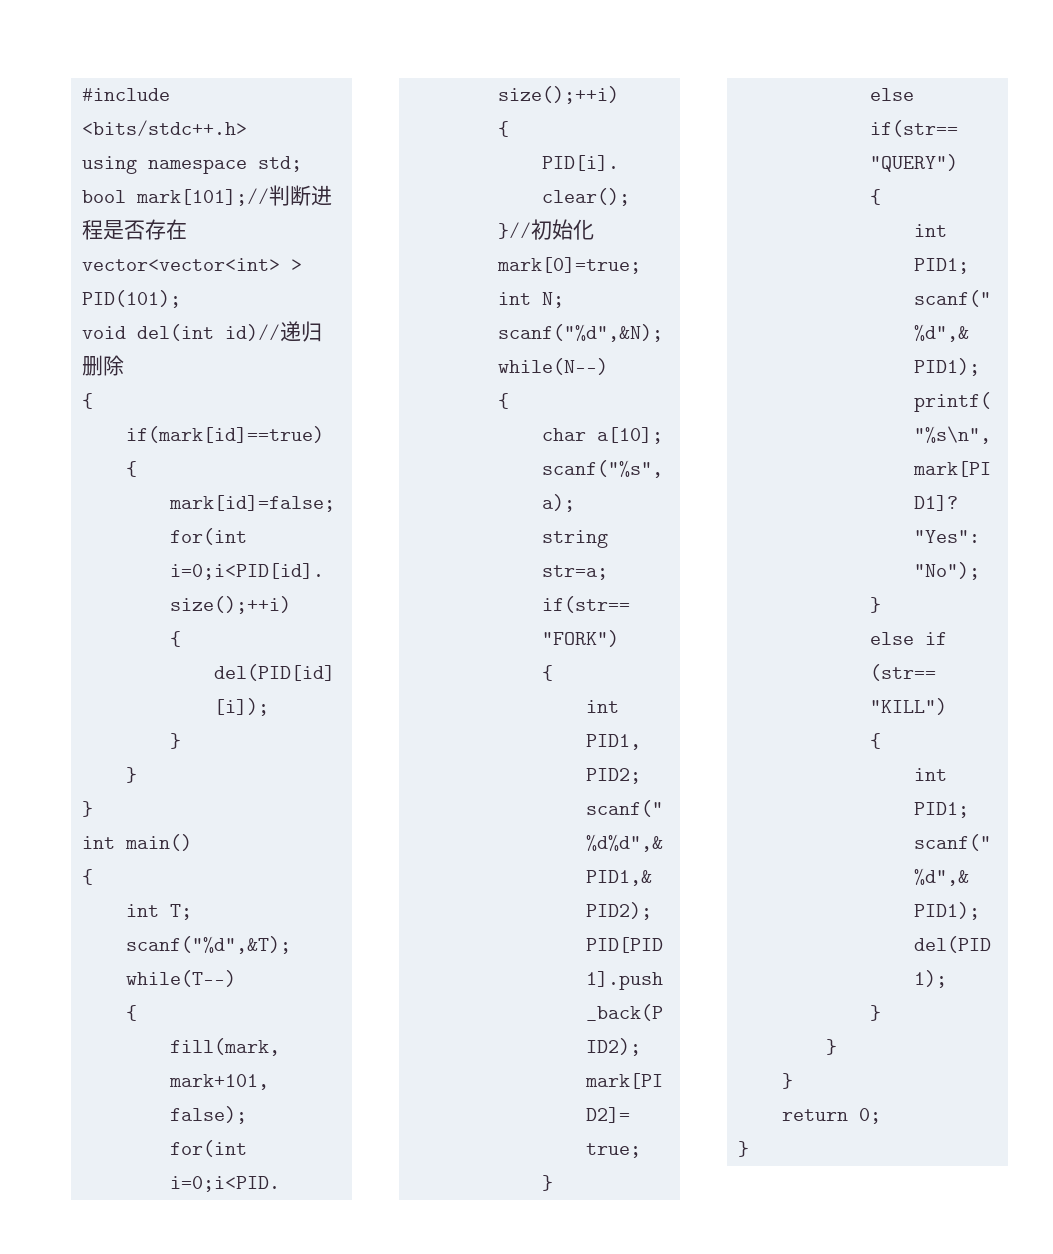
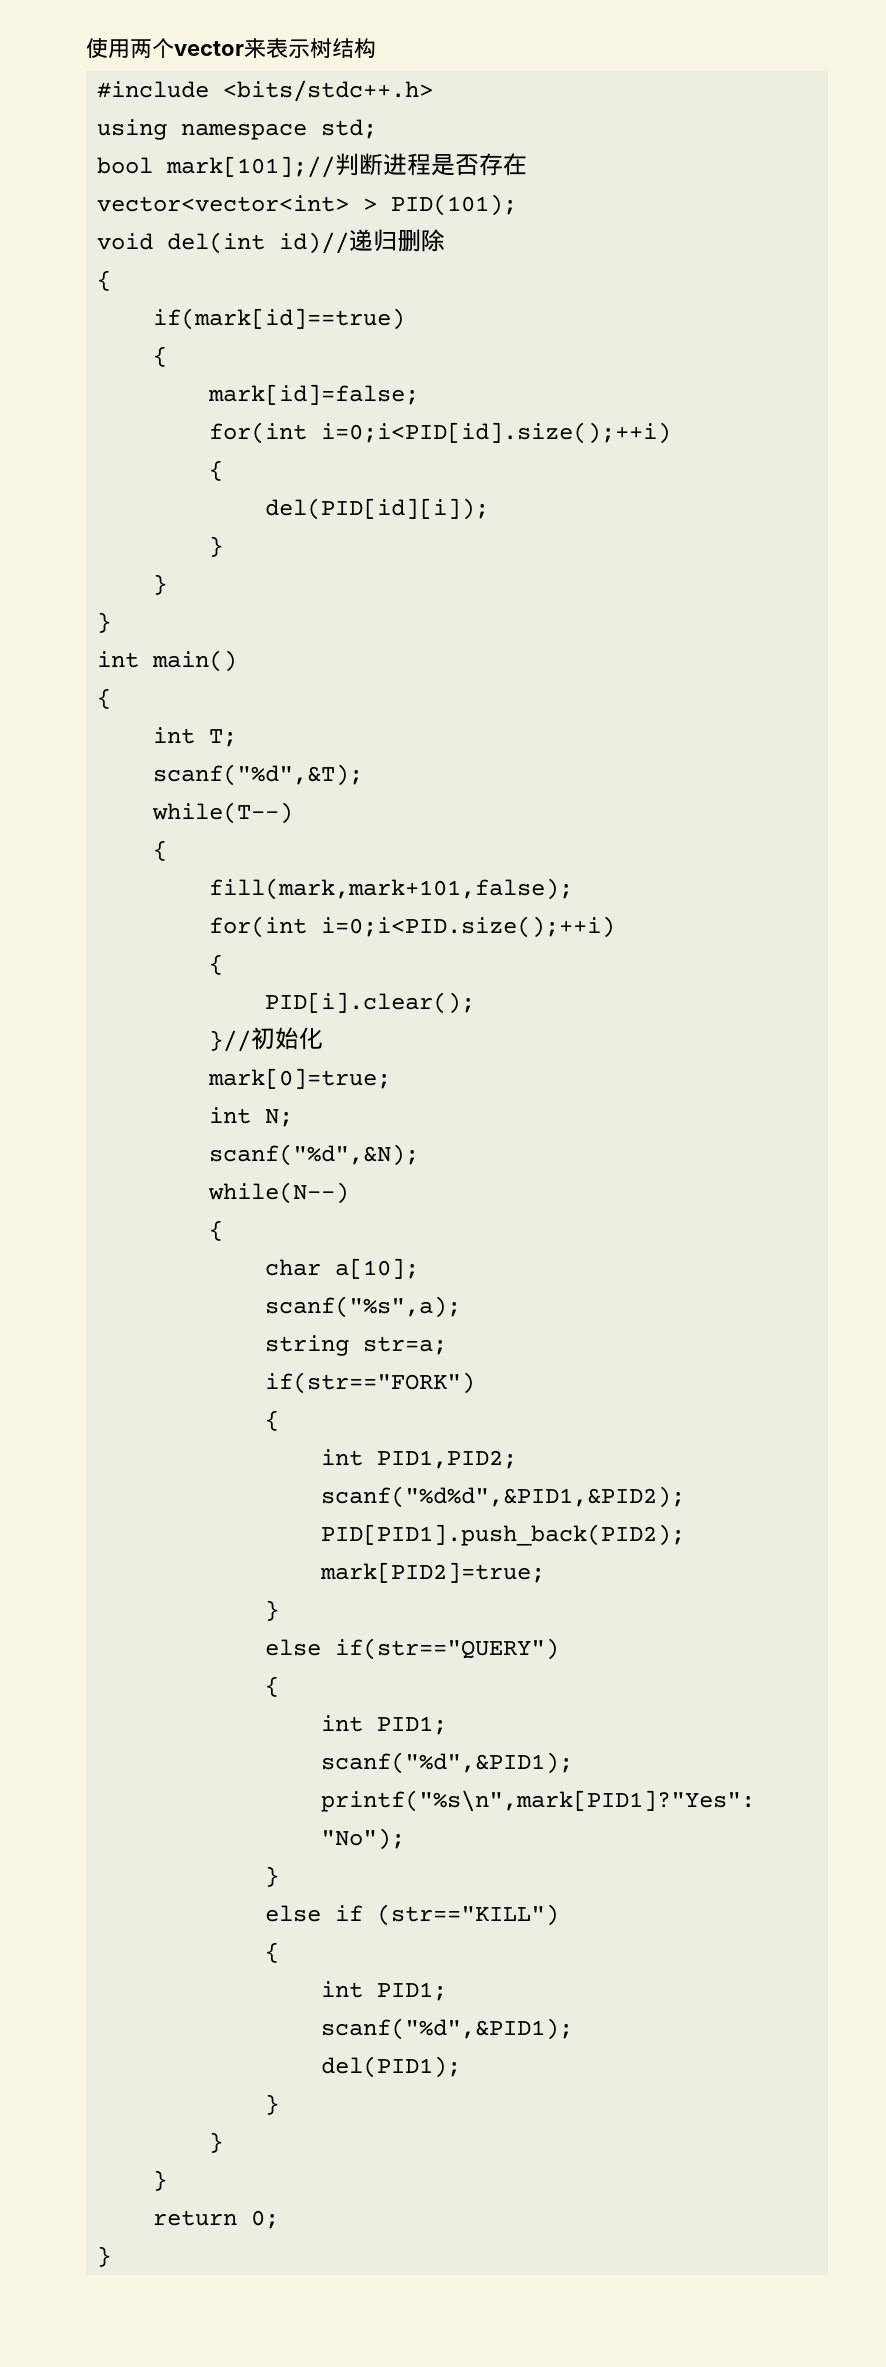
+ 使用两个vector来表示树结构

